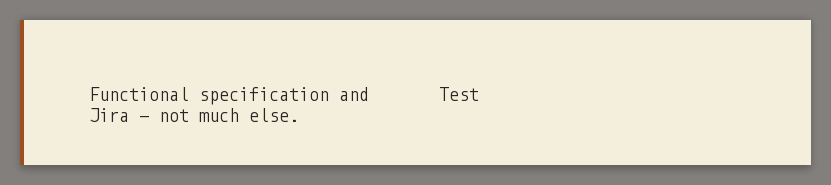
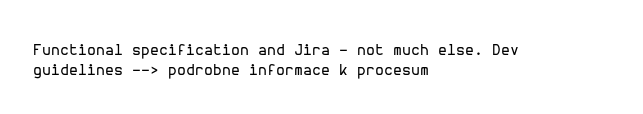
- Functional specification and Jira - not much else.
- Test
+ Functional specification and Jira - not much else. Dev guidelines --> podrobne informace k procesum

